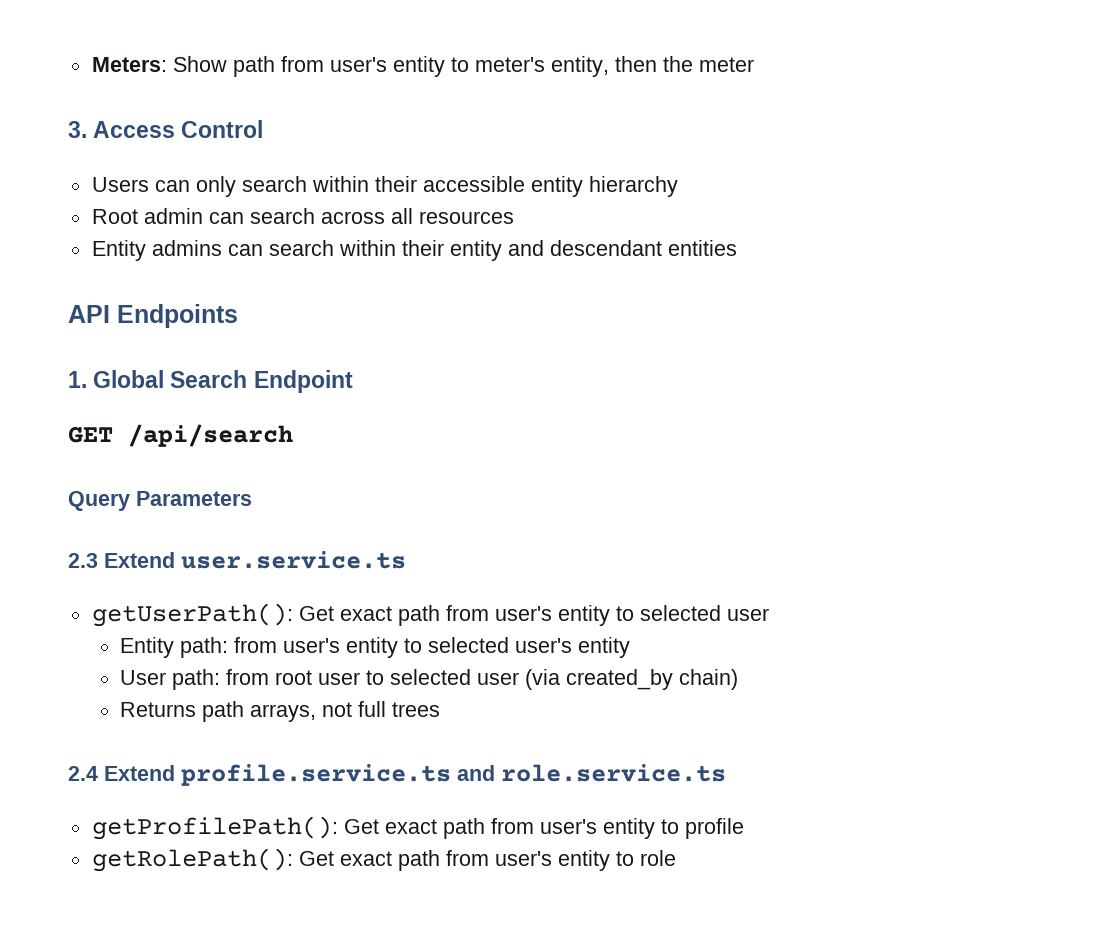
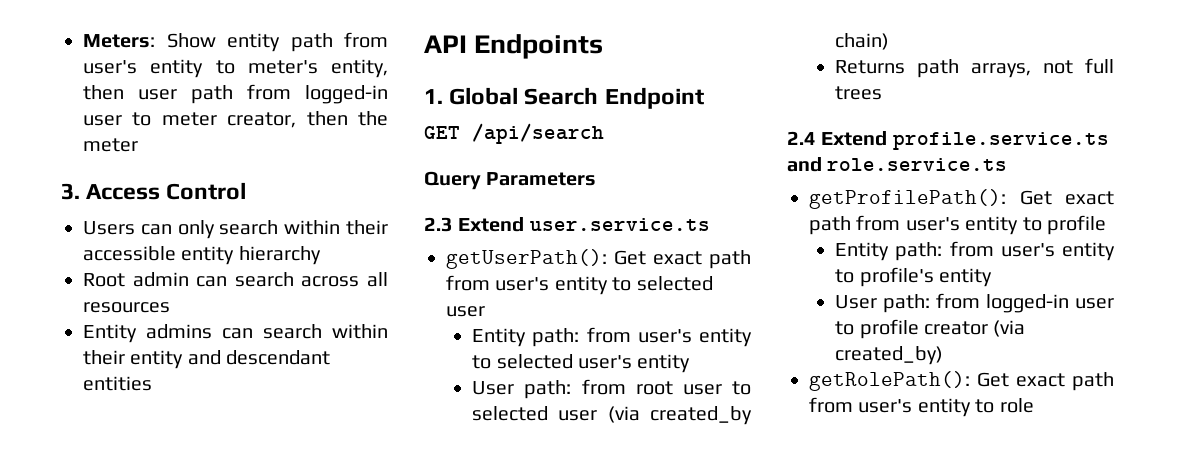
- Meters: Show path from user's entity to meter's entity, then the meter
+ Meters: Show entity path from user's entity to meter's entity, then user path from logged-in user to meter creator, then the meter
+ Entity path: from user's entity to profile's entity
+ User path: from logged-in user to profile creator (via created_by)

